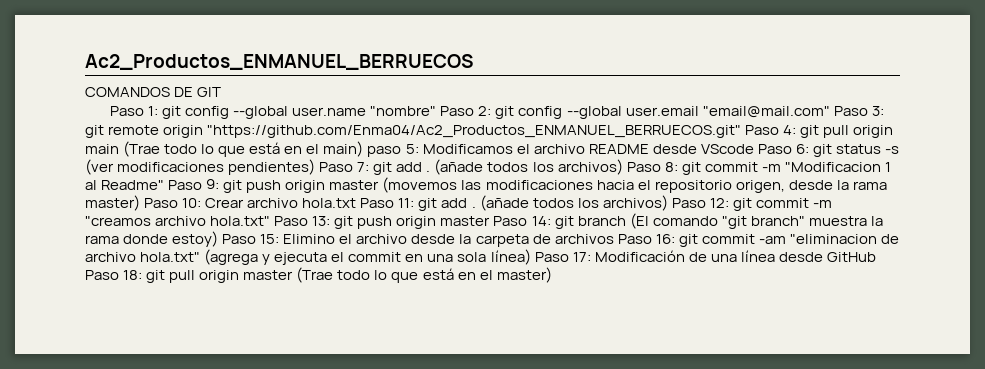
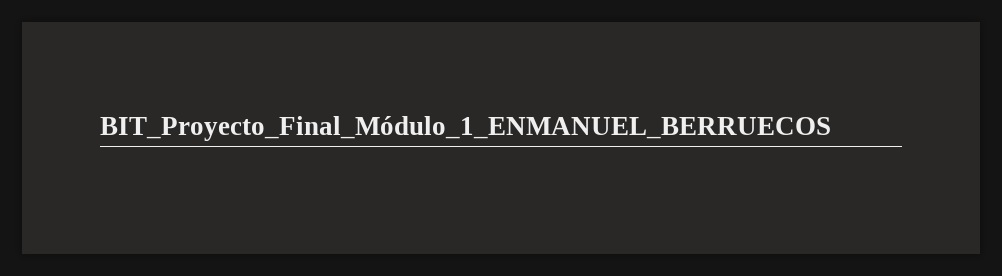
- Ac2_Productos_ENMANUEL_BERRUECOS
- COMANDOS DE GIT
- Paso 1: git config --global user.name "nombre" Paso 2: git config --global user.email "email@mail.com" Paso 3: git remote origin "https://github.com/Enma04/Ac2_Productos_ENMANUEL_BERRUECOS.git" Paso 4: git pull origin main (Trae todo lo que está en el main) paso 5: Modificamos el archivo README desde VScode Paso 6: git status -s (ver modificaciones pendientes) Paso 7: git add . (añade todos los archivos) Paso 8: git commit -m "Modificacion 1 al Readme" Paso 9: git push origin master (movemos las modificaciones hacia el repositorio origen, desde la rama master) Paso 10: Crear archivo hola.txt Paso 11: git add . (añade todos los archivos) Paso 12: git commit -m "creamos archivo hola.txt" Paso 13: git push origin master Paso 14: git branch (El comando "git branch" muestra la rama donde estoy) Paso 15: Elimino el archivo desde la carpeta de archivos Paso 16: git commit -am "eliminacion de archivo hola.txt" (agrega y ejecuta el commit en una sola línea) Paso 17: Modificación de una línea desde GitHub Paso 18: git pull origin master (Trae todo lo que está en el master)
+ BIT_Proyecto_Final_Módulo_1_ENMANUEL_BERRUECOS

